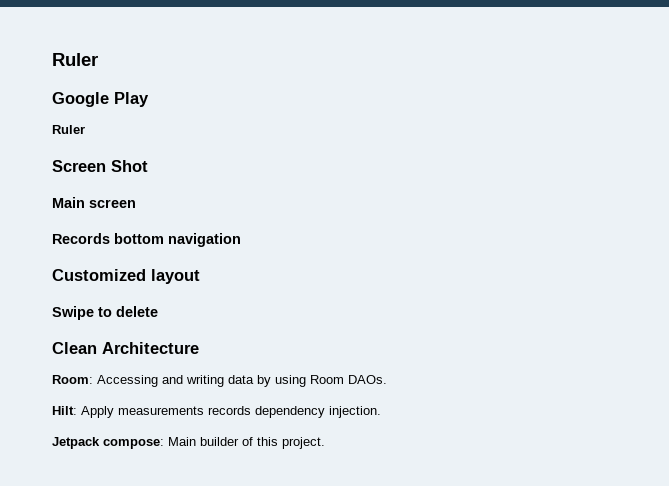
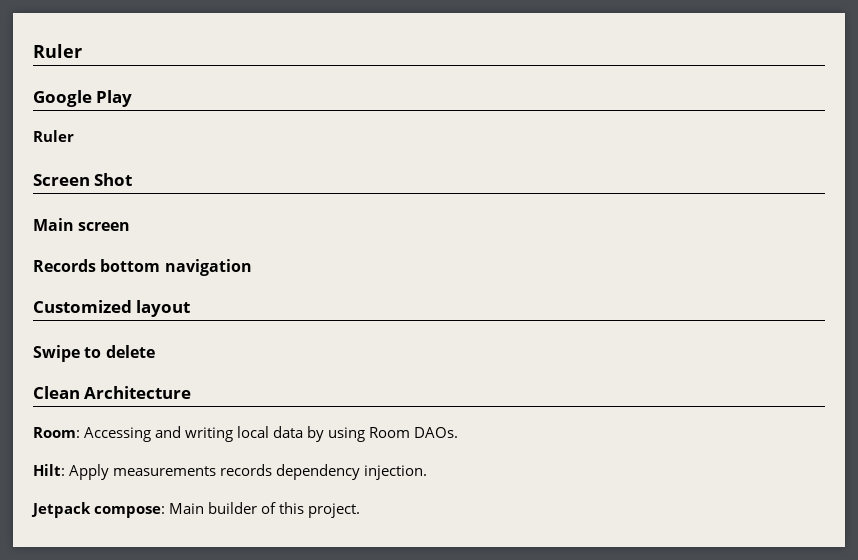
- Room: Accessing and writing data by using Room DAOs.
+ Room: Accessing and writing local data by using Room DAOs.

